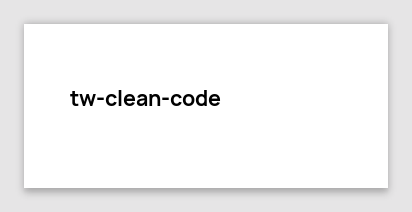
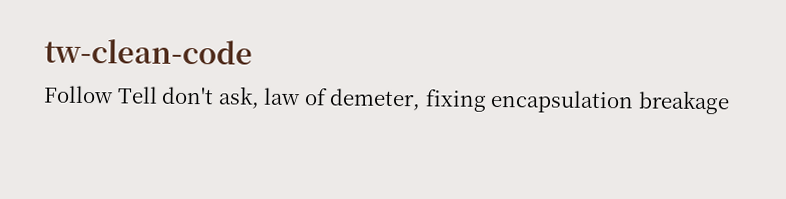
+ Follow Tell don't ask, law of demeter, fixing encapsulation breakage

